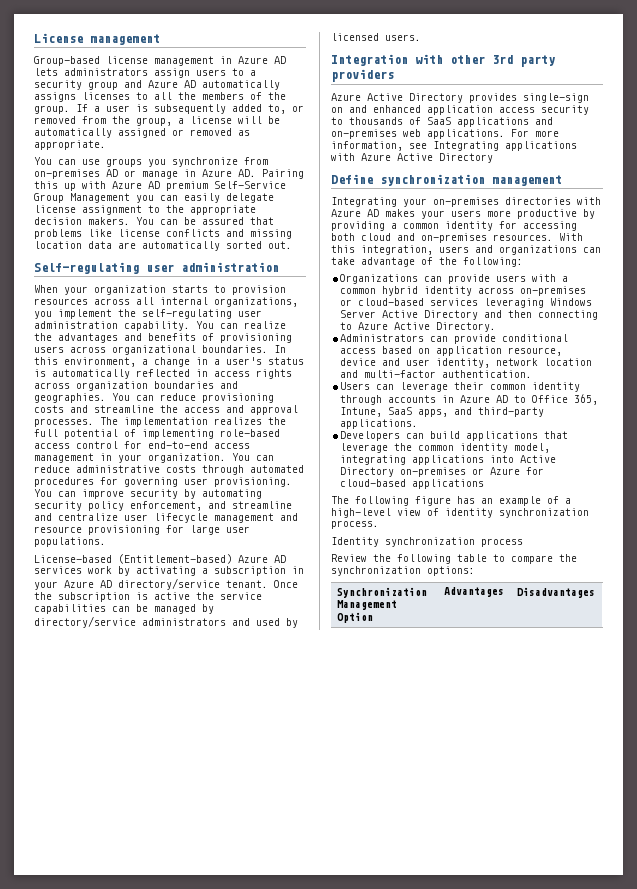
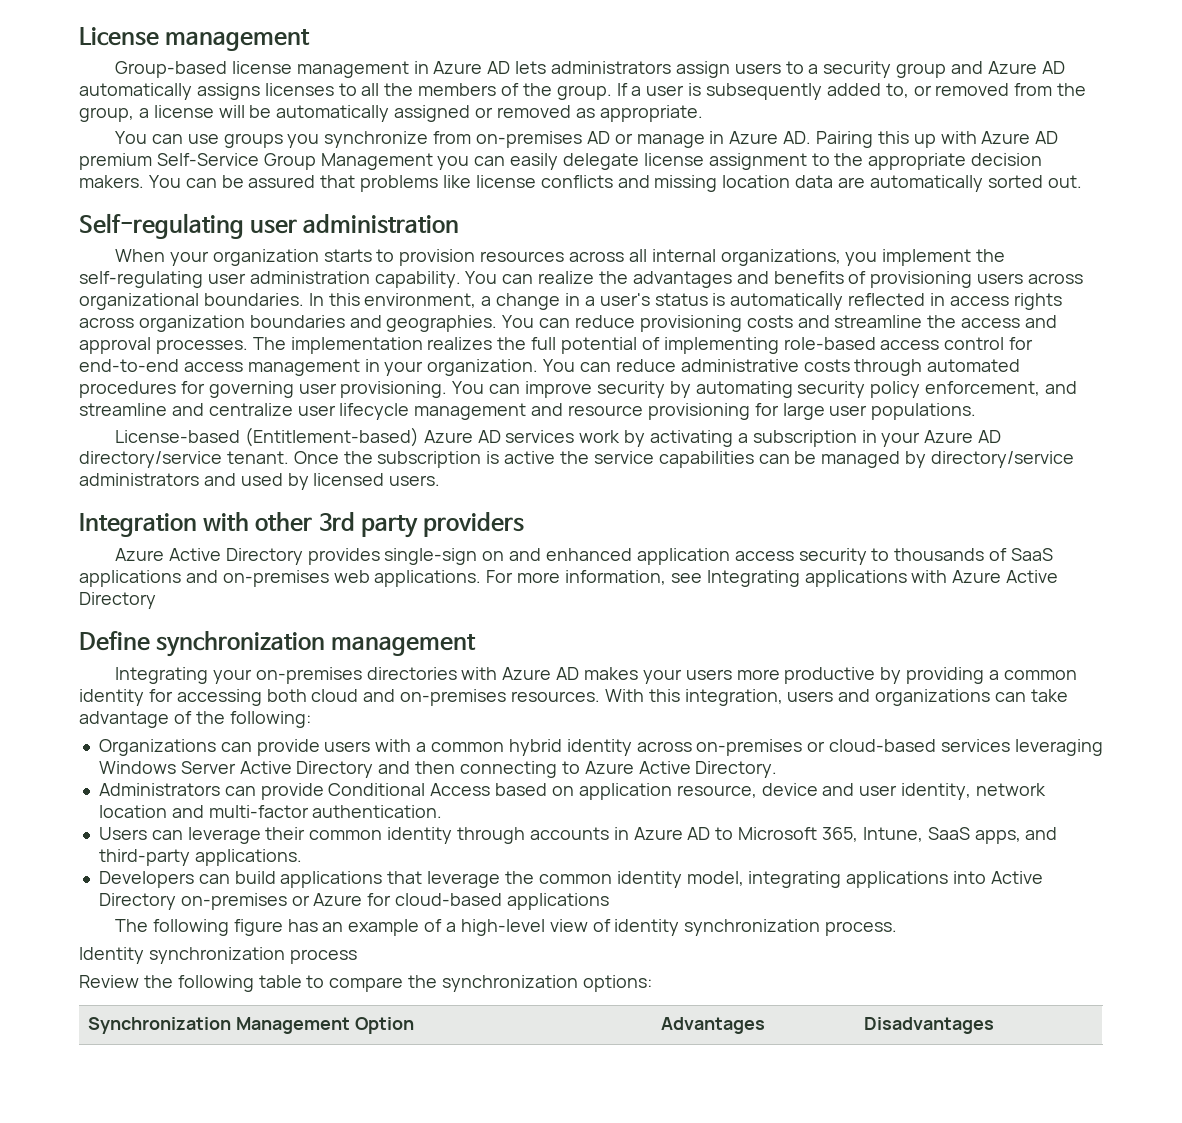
- Administrators can provide conditional access based on application resource, device and user identity, network location and multi-factor authentication.
+ Administrators can provide Conditional Access based on application resource, device and user identity, network location and multi-factor authentication.
- Users can leverage their common identity through accounts in Azure AD to Office 365, Intune, SaaS apps, and third-party applications.
+ Users can leverage their common identity through accounts in Azure AD to Microsoft 365, Intune, SaaS apps, and third-party applications.

